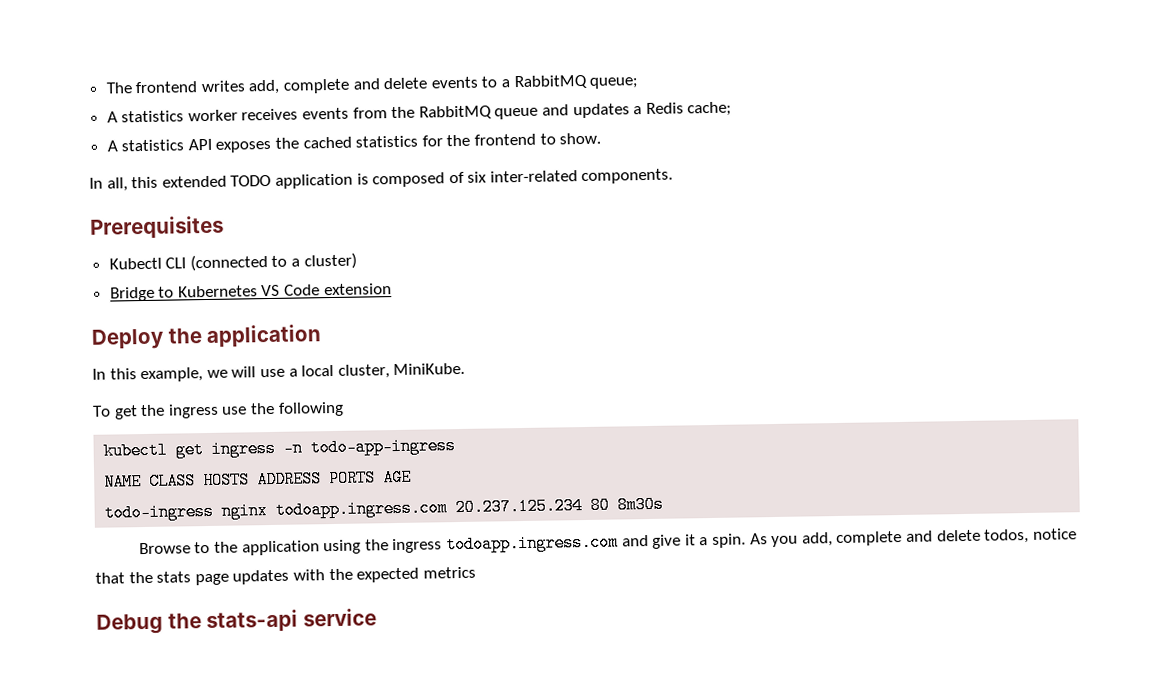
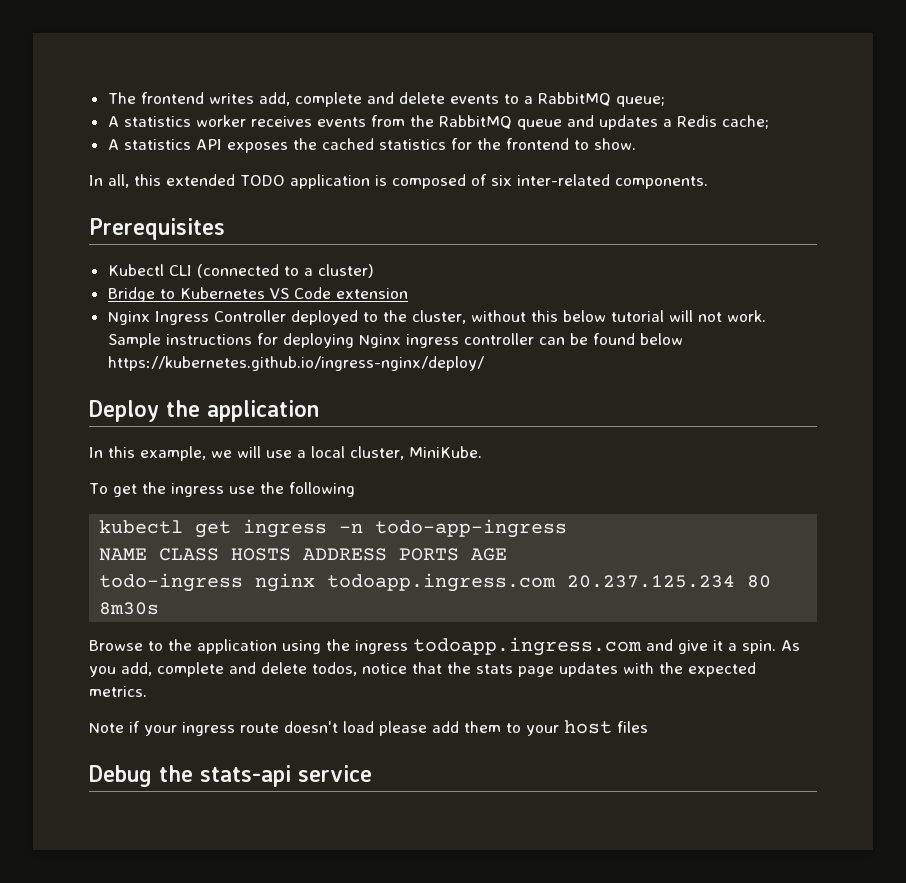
+ Nginx Ingress Controller deployed to the cluster, without this below tutorial will not work. Sample instructions for deploying Nginx ingress controller can be found below https://kubernetes.github.io/ingress-nginx/deploy/
- As you add, complete and delete todos, notice that the stats page updates with the expected metrics
+ As you add, complete and delete todos, notice that the stats page updates with the expected metrics.
+ Note if your ingress route doesn't load please add them to your host files

